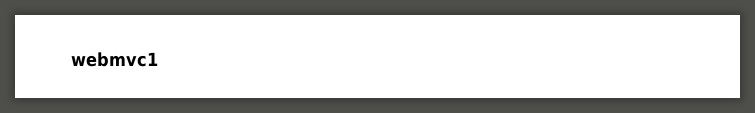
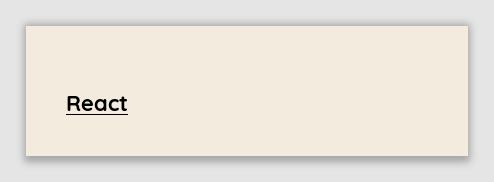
- webmvc1
+ React

